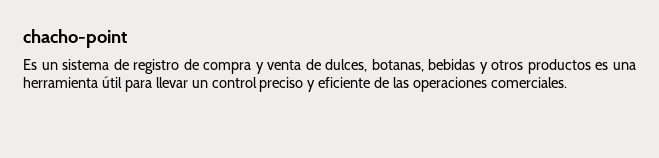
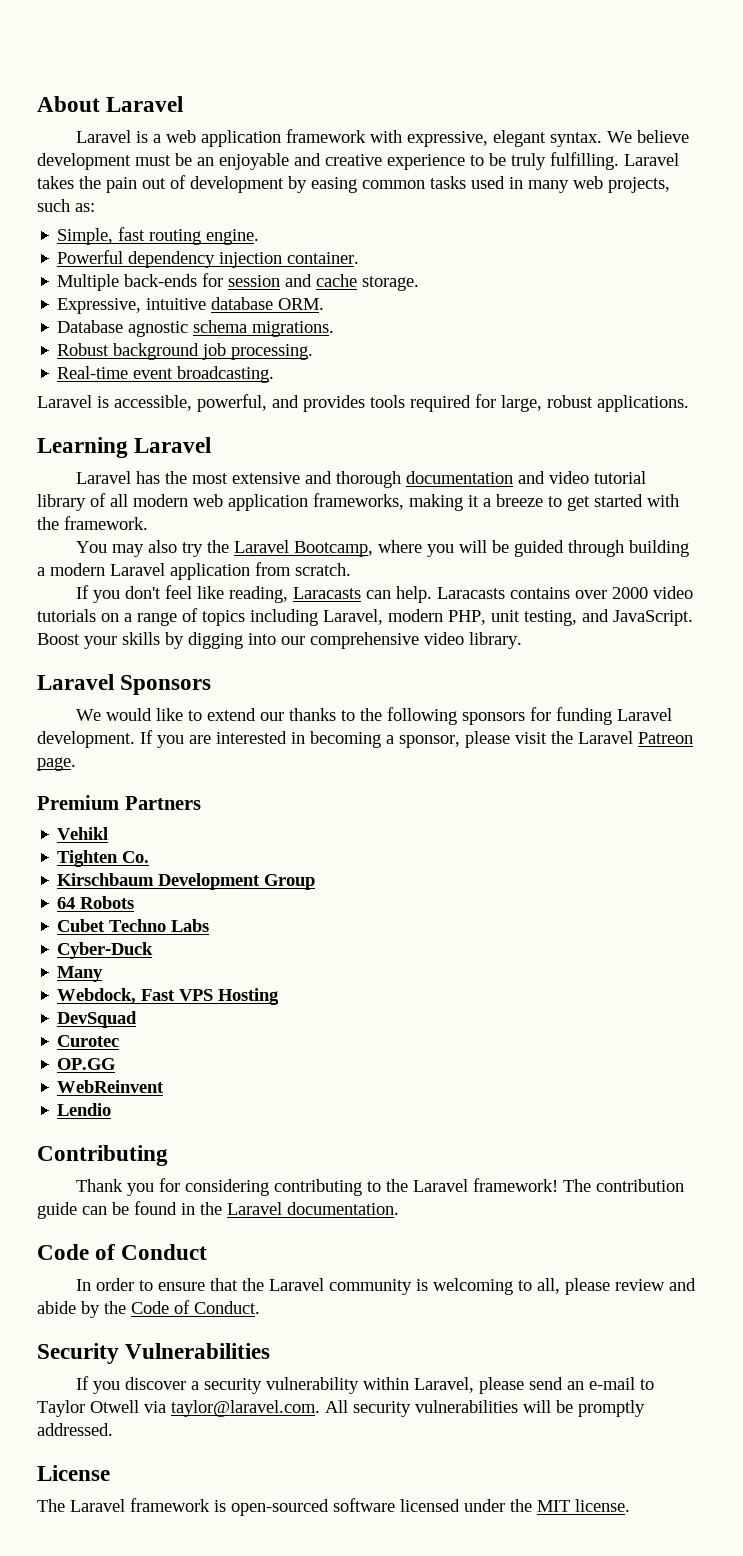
- chacho-point
- Es un sistema de registro de compra y venta de dulces, botanas, bebidas y otros productos es una herramienta útil para llevar un control preciso y eficiente de las operaciones comerciales.
+ About Laravel
+ Laravel is a web application framework with expressive, elegant syntax. We believe development must be an enjoyable and creative experience to be truly fulfilling. Laravel takes the pain out of development by easing common tasks used in many web projects, such as:
+ Simple, fast routing engine.
+ Powerful dependency injection container.
+ Multiple back-ends for session and cache storage.
+ Expressive, intuitive database ORM.
+ Database agnostic schema migrations.
+ Robust background job processing.
+ Real-time event broadcasting.
+ Laravel is accessible, powerful, and provides tools required for large, robust applications.
+ Learning Laravel
+ Laravel has the most extensive and thorough documentation and video tutorial library of all modern web application frameworks, making it a breeze to get started with the framework.
+ You may also try the Laravel Bootcamp, where you will be guided through building a modern Laravel application from scratch.
+ If you don't feel like reading, Laracasts can help. Laracasts contains over 2000 video tutorials on a range of topics including Laravel, modern PHP, unit testing, and JavaScript. Boost your skills by digging into our comprehensive video library.
+ Laravel Sponsors
+ We would like to extend our thanks to the following sponsors for funding Laravel development. If you are interested in becoming a sponsor, please visit the Laravel Patreon page.
+ Premium Partners
+ Vehikl
+ Tighten Co.
+ Kirschbaum Development Group
+ 64 Robots
+ Cubet Techno Labs
+ Cyber-Duck
+ Many
+ Webdock, Fast VPS Hosting
+ DevSquad
+ Curotec
+ OP.GG
+ WebReinvent
+ Lendio
+ Contributing
+ Thank you for considering contributing to the Laravel framework! The contribution guide can be found in the Laravel documentation.
+ Code of Conduct
+ In order to ensure that the Laravel community is welcoming to all, please review and abide by the Code of Conduct.
+ Security Vulnerabilities
+ If you discover a security vulnerability within Laravel, please send an e-mail to Taylor Otwell via taylor@laravel.com. All security vulnerabilities will be promptly addressed.
+ License
+ The Laravel framework is open-sourced software licensed under the MIT license.

